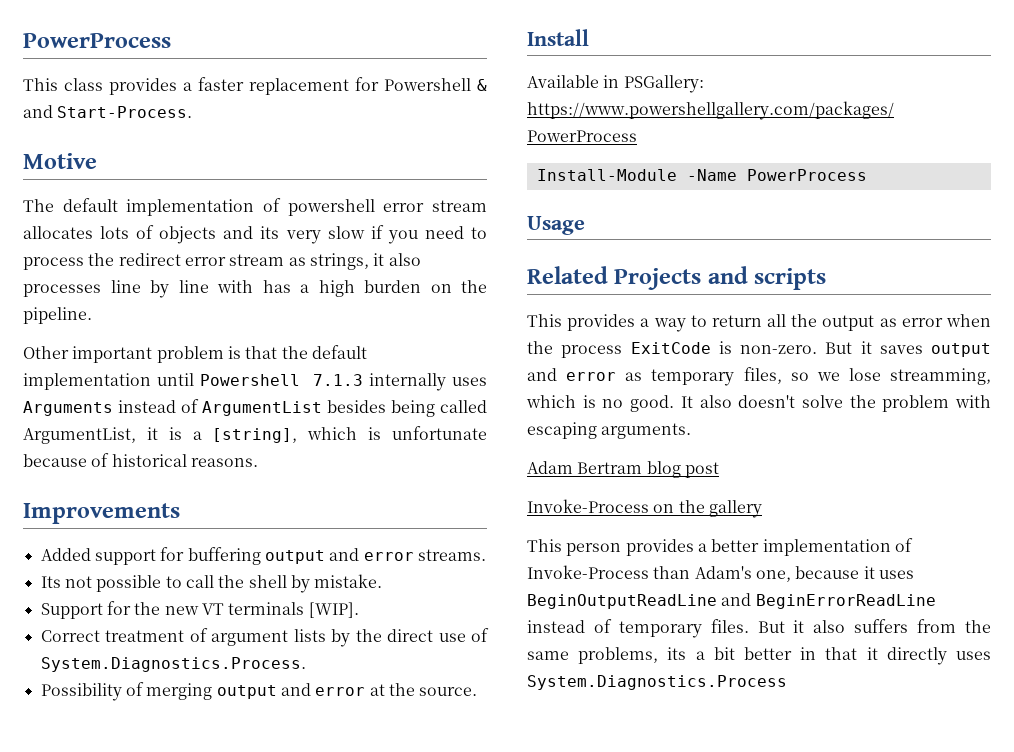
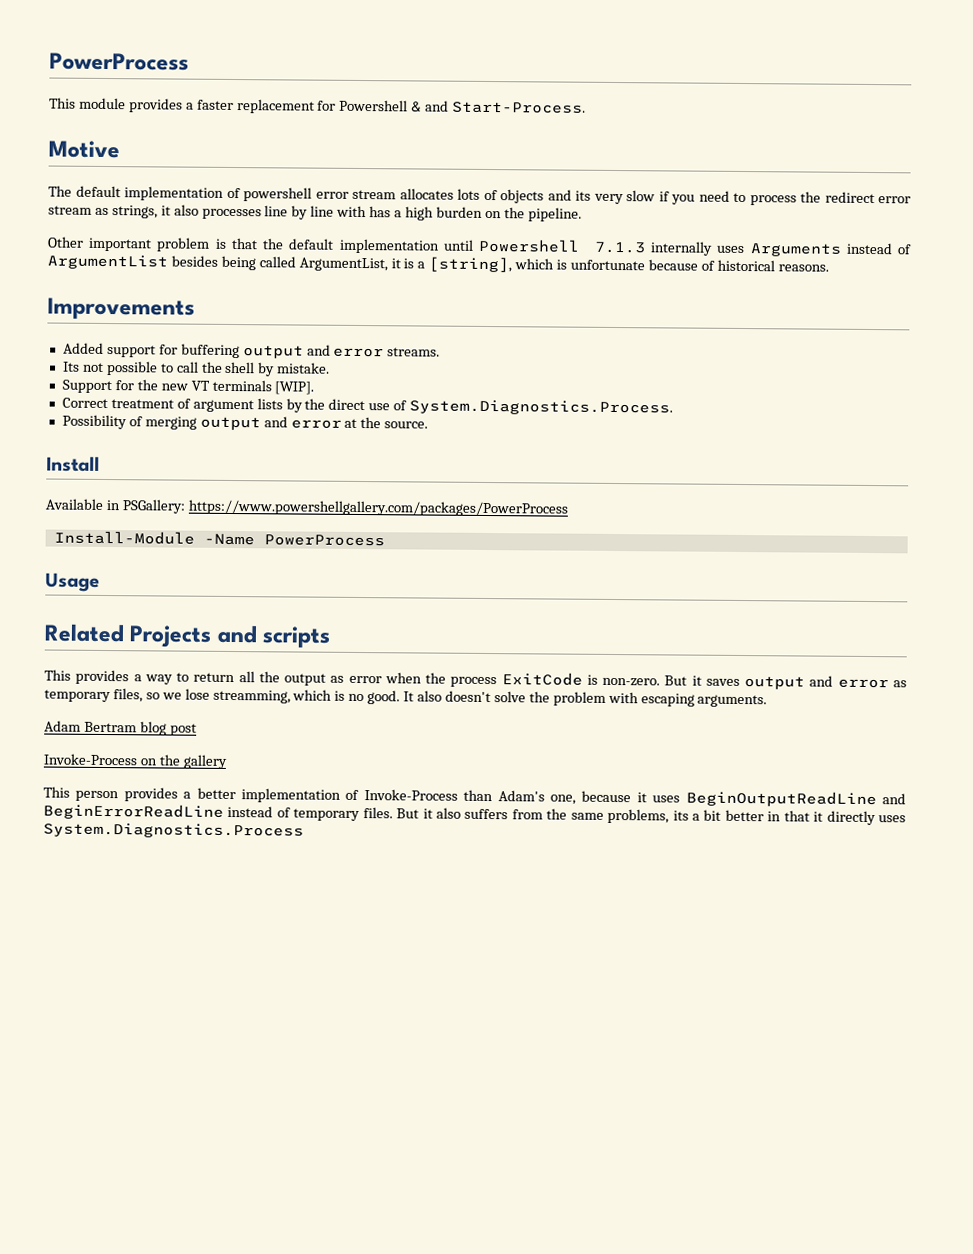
- This class provides a faster replacement for Powershell & and Start-Process.
+ This module provides a faster replacement for Powershell & and Start-Process.

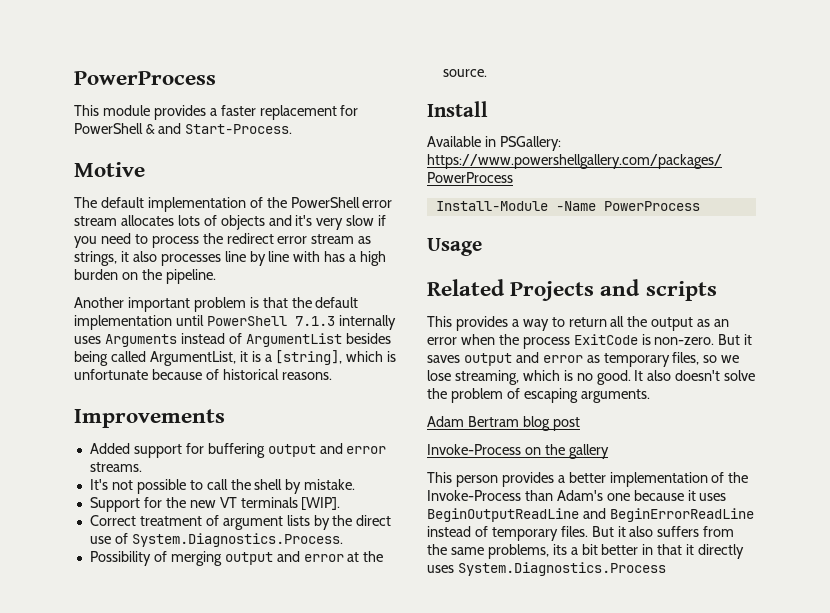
- This module provides a faster replacement for Powershell & and Start-Process.
+ This module provides a faster replacement for PowerShell & and Start-Process.
- The default implementation of powershell error stream allocates lots of objects and its very slow if you need to process the redirect error stream as strings, it also processes line by line with has a high burden on the pipeline.
+ The default implementation of the PowerShell error stream allocates lots of objects and it's very slow if you need to process the redirect error stream as strings, it also processes line by line with has a high burden on the pipeline.
- Other important problem is that the default implementation until Powershell 7.1.3 internally uses Arguments instead of ArgumentList besides being called ArgumentList, it is a [string], which is unfortunate because of historical reasons.
+ Another important problem is that the default implementation until PowerShell 7.1.3 internally uses Arguments instead of ArgumentList besides being called ArgumentList, it is a [string], which is unfortunate because of historical reasons.
- Its not possible to call the shell by mistake.
+ It's not possible to call the shell by mistake.
- This provides a way to return all the output as error when the process ExitCode is non-zero.
+ This provides a way to return all the output as an error when the process ExitCode is non-zero.
- But it saves output and error as temporary files, so we lose streamming, which is no good.
+ But it saves output and error as temporary files, so we lose streaming, which is no good.
- It also doesn't solve the problem with escaping arguments.
+ It also doesn't solve the problem of escaping arguments.
- This person provides a better implementation of Invoke-Process than Adam's one, because it uses BeginOutputReadLine and BeginErrorReadLine instead of temporary files.
+ This person provides a better implementation of the Invoke-Process than Adam's one because it uses BeginOutputReadLine and BeginErrorReadLine instead of temporary files.

